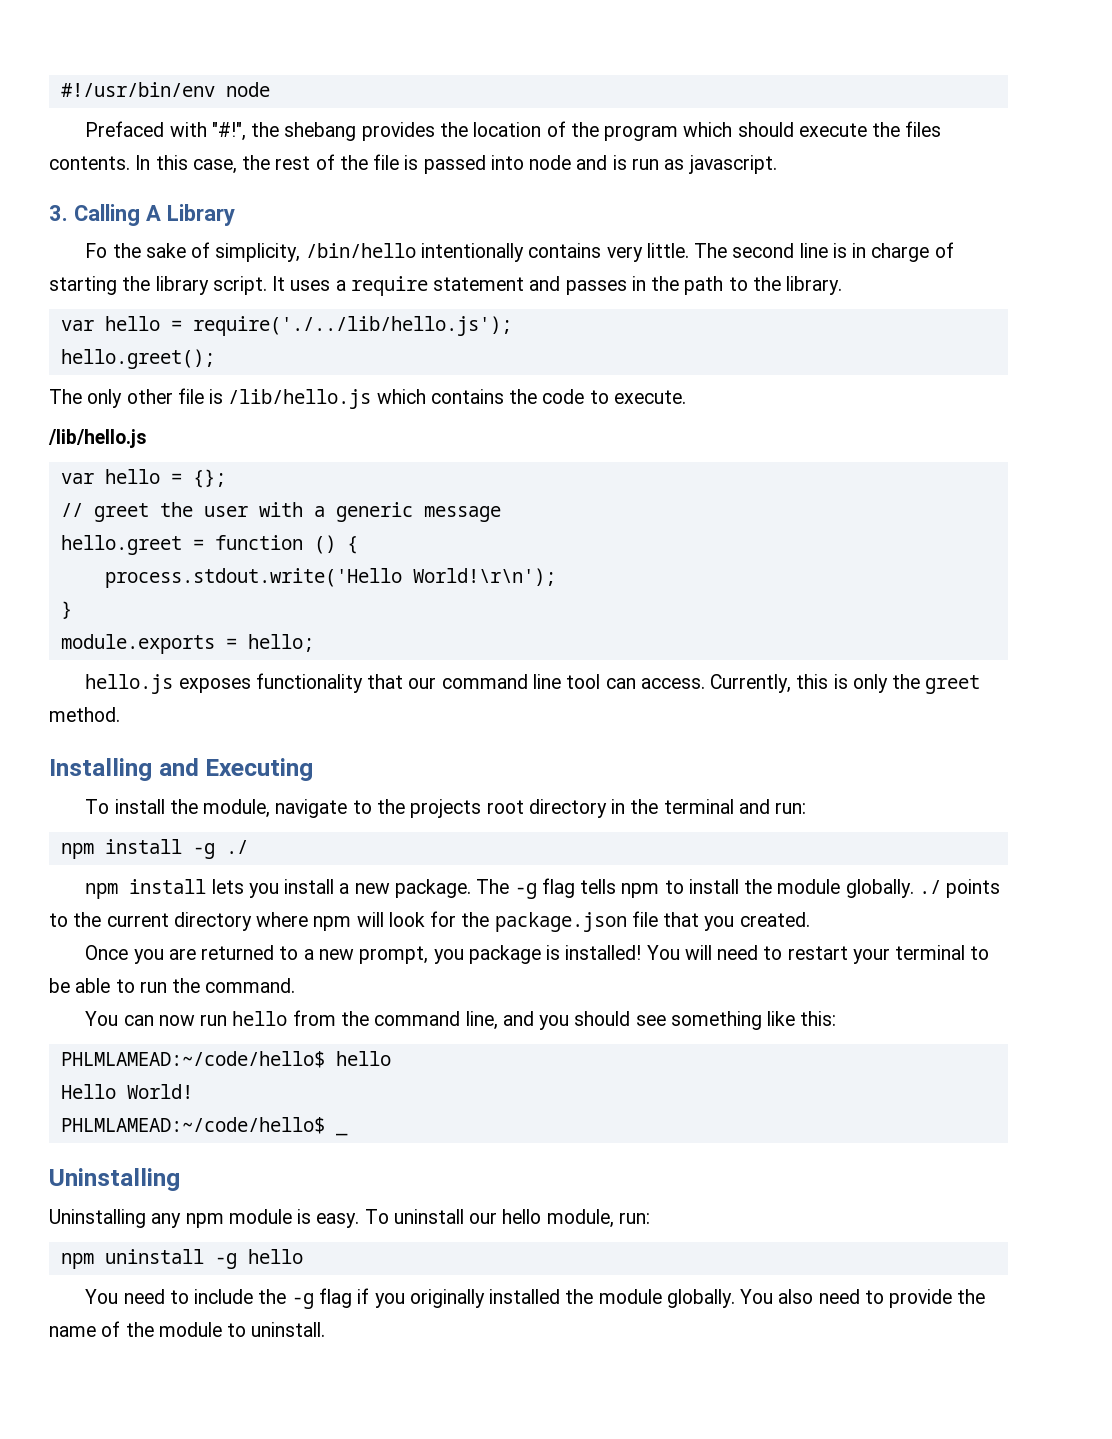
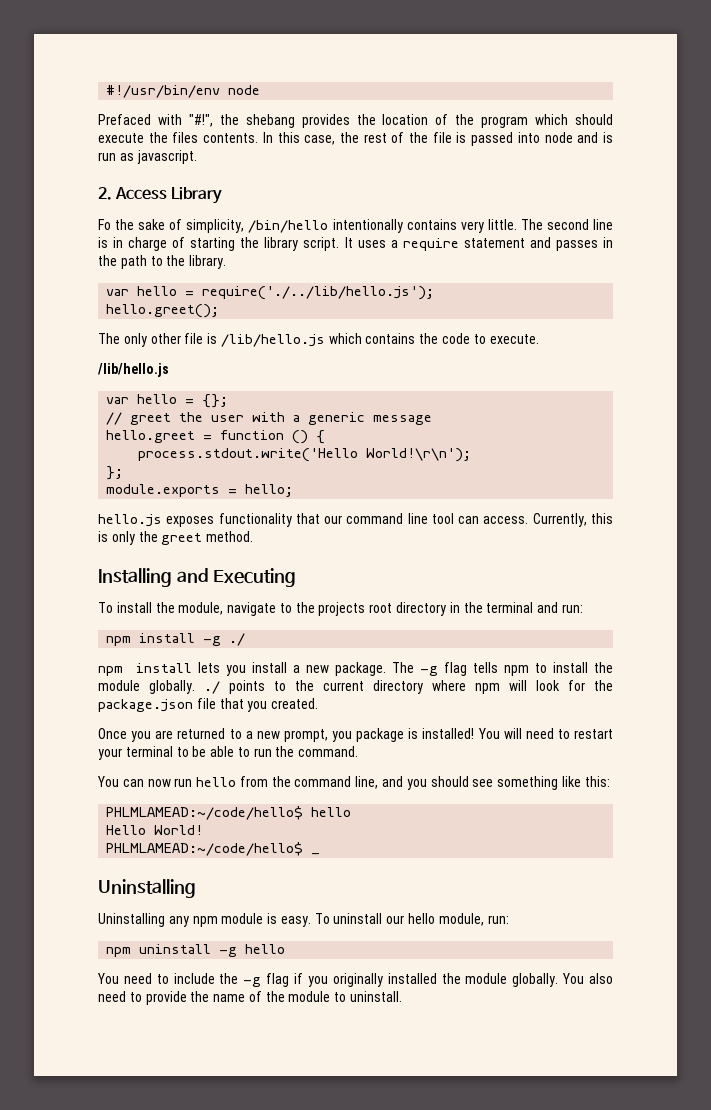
- 3. Calling A Library
+ 2. Access Library
- }
+ };

